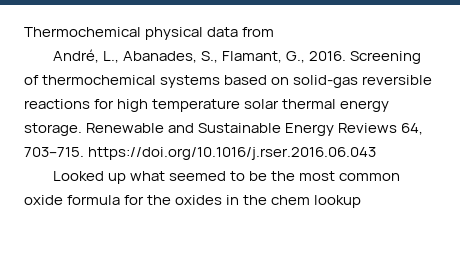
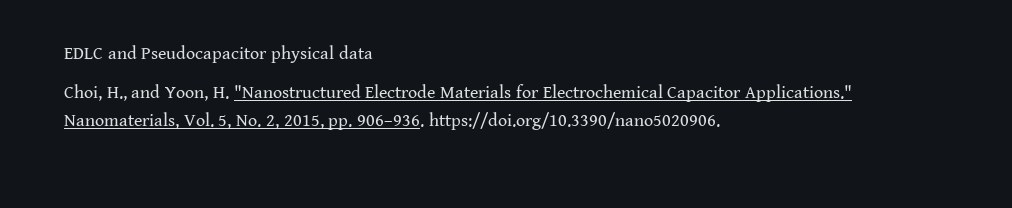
- Thermochemical physical data from
- André, L., Abanades, S., Flamant, G., 2016. Screening of thermochemical systems based on solid-gas reversible reactions for high temperature solar thermal energy storage. Renewable and Sustainable Energy Reviews 64, 703–715. https://doi.org/10.1016/j.rser.2016.06.043
- Looked up what seemed to be the most common oxide formula for the oxides in the chem lookup
+ EDLC and Pseudocapacitor physical data
+ Choi, H., and Yoon, H. "Nanostructured Electrode Materials for Electrochemical Capacitor Applications." Nanomaterials, Vol. 5, No. 2, 2015, pp. 906–936. https://doi.org/10.3390/nano5020906.

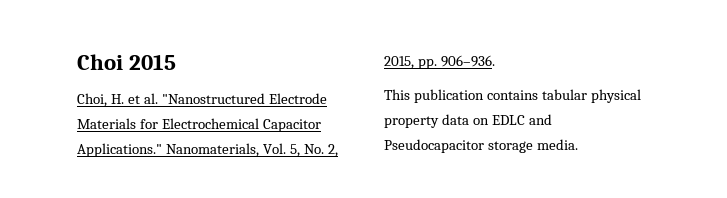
- EDLC and Pseudocapacitor physical data
- Choi, H., and Yoon, H. "Nanostructured Electrode Materials for Electrochemical Capacitor Applications."
+ Choi 2015
+ Choi, H. et al. "Nanostructured Electrode Materials for Electrochemical Capacitor Applications."
- Nanomaterials, Vol. 5, No. 2, 2015, pp. 906–936. https://doi.org/10.3390/nano5020906.
+ Nanomaterials, Vol. 5, No. 2, 2015, pp. 906–936.
+ This publication contains tabular physical property data on EDLC and Pseudocapacitor storage media.

